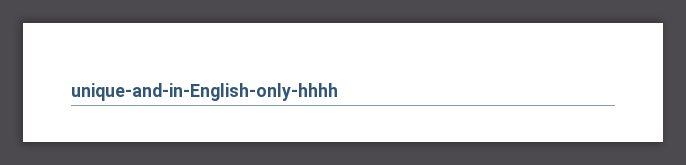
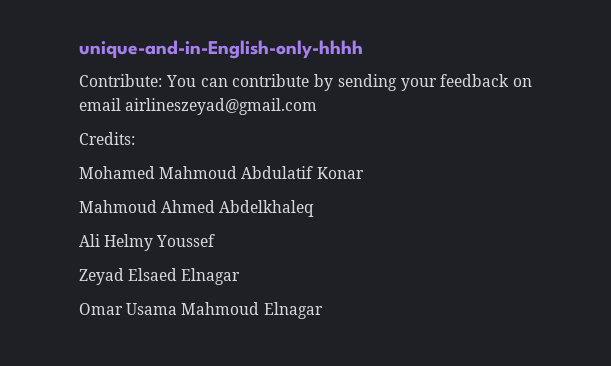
+ Contribute: You can contribute by sending your feedback on email airlineszeyad@gmail.com
+ Credits:
+ Mohamed Mahmoud Abdulatif Konar
+ Mahmoud Ahmed Abdelkhaleq
+ Ali Helmy Youssef
+ Zeyad Elsaed Elnagar
+ Omar Usama Mahmoud Elnagar

